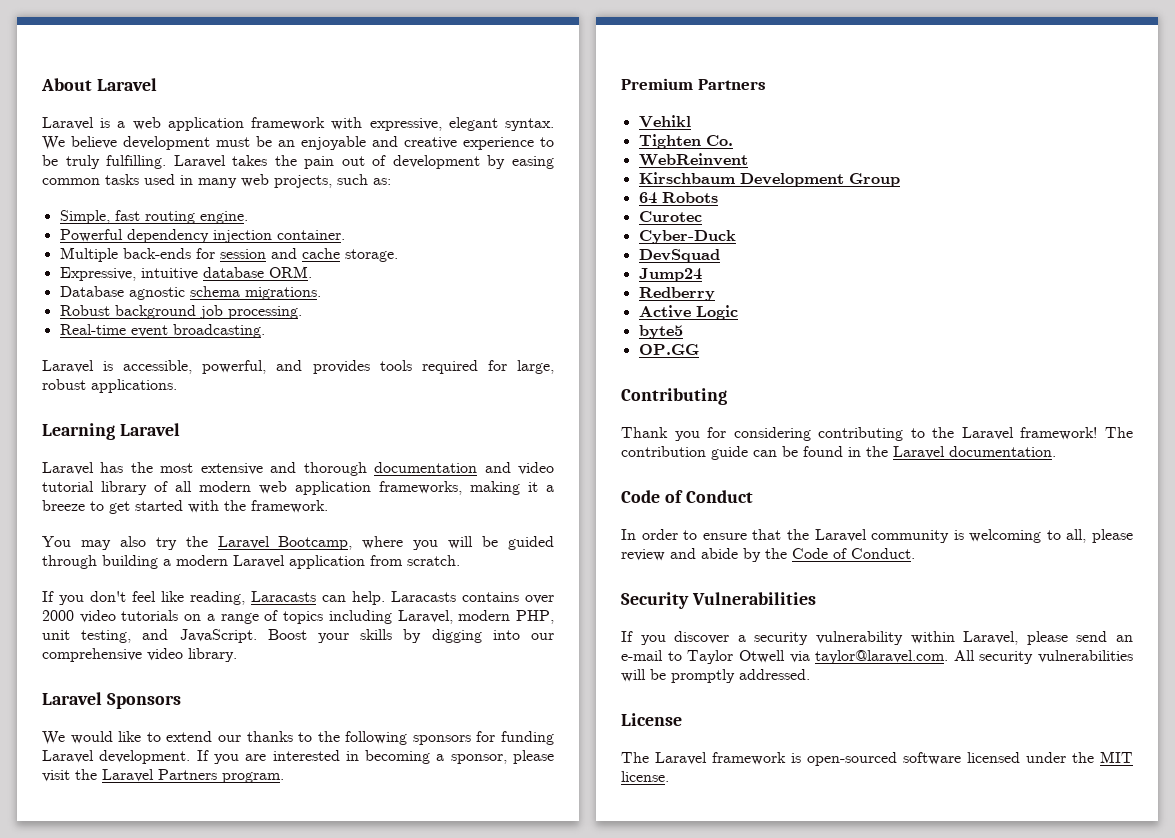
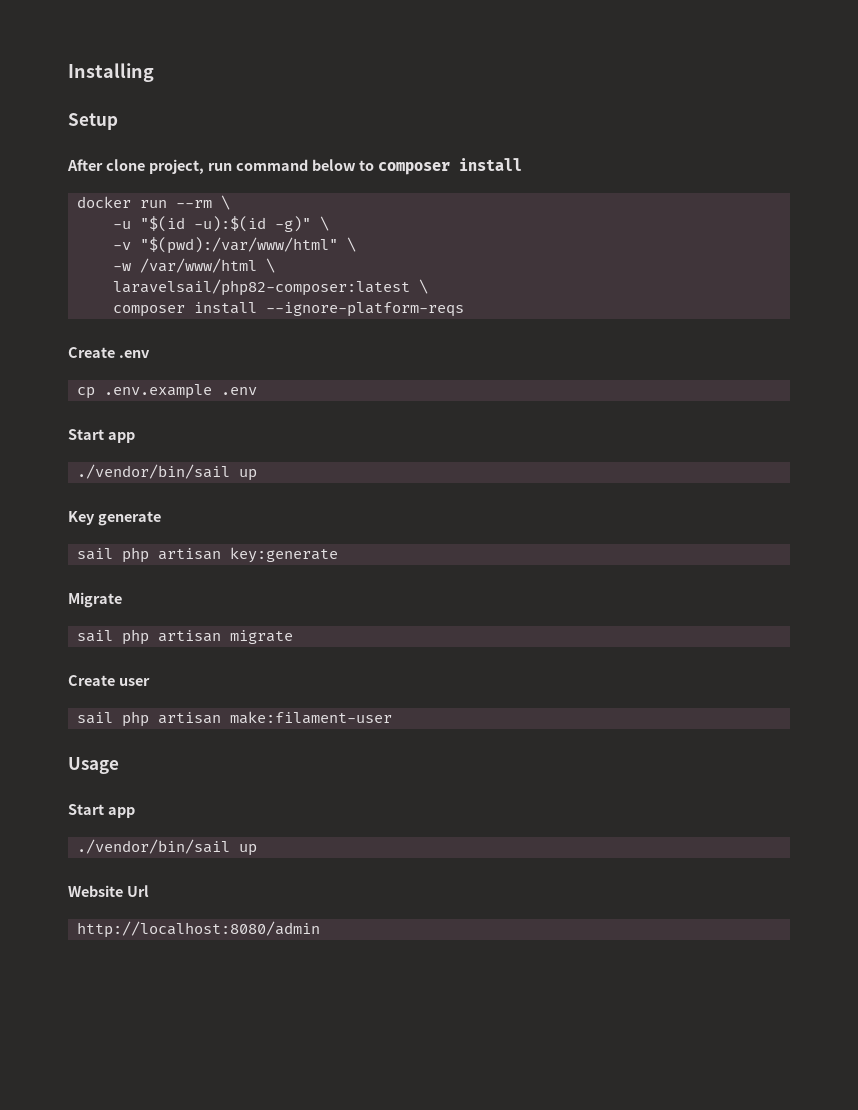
- About Laravel
- Laravel is a web application framework with expressive, elegant syntax. We believe development must be an enjoyable and creative experience to be truly fulfilling. Laravel takes the pain out of development by easing common tasks used in many web projects, such as:
- Simple, fast routing engine.
- Powerful dependency injection container.
- Multiple back-ends for session and cache storage.
- Expressive, intuitive database ORM.
- Database agnostic schema migrations.
- Robust background job processing.
- Real-time event broadcasting.
- Laravel is accessible, powerful, and provides tools required for large, robust applications.
- Learning Laravel
- Laravel has the most extensive and thorough documentation and video tutorial library of all modern web application frameworks, making it a breeze to get started with the framework.
- You may also try the Laravel Bootcamp, where you will be guided through building a modern Laravel application from scratch.
- If you don't feel like reading, Laracasts can help. Laracasts contains over 2000 video tutorials on a range of topics including Laravel, modern PHP, unit testing, and JavaScript. Boost your skills by digging into our comprehensive video library.
- Laravel Sponsors
- We would like to extend our thanks to the following sponsors for funding Laravel development. If you are interested in becoming a sponsor, please visit the Laravel Partners program.
- Premium Partners
- Vehikl
- Tighten Co.
- WebReinvent
- Kirschbaum Development Group
- 64 Robots
- Curotec
- Cyber-Duck
- DevSquad
- Jump24
- Redberry
- Active Logic
- byte5
- OP.GG
- Contributing
- Thank you for considering contributing to the Laravel framework! The contribution guide can be found in the Laravel documentation.
- Code of Conduct
- In order to ensure that the Laravel community is welcoming to all, please review and abide by the Code of Conduct.
- Security Vulnerabilities
- If you discover a security vulnerability within Laravel, please send an e-mail to Taylor Otwell via taylor@laravel.com. All security vulnerabilities will be promptly addressed.
- License
- The Laravel framework is open-sourced software licensed under the MIT license.
+ Installing
+ Setup
+ After clone project, run command below to composer install
+ docker run --rm \
+ -u "$(id -u):$(id -g)" \
+ -v "$(pwd):/var/www/html" \
+ -w /var/www/html \
+ laravelsail/php82-composer:latest \
+ composer install --ignore-platform-reqs
+ Create .env
+ cp .env.example .env
+ Start app
+ ./vendor/bin/sail up
+ Key generate
+ sail php artisan key:generate
+ Migrate
+ sail php artisan migrate
+ Create user
+ sail php artisan make:filament-user
+ Usage
+ Start app
+ ./vendor/bin/sail up
+ Website Url
+ http://localhost:8080/admin

